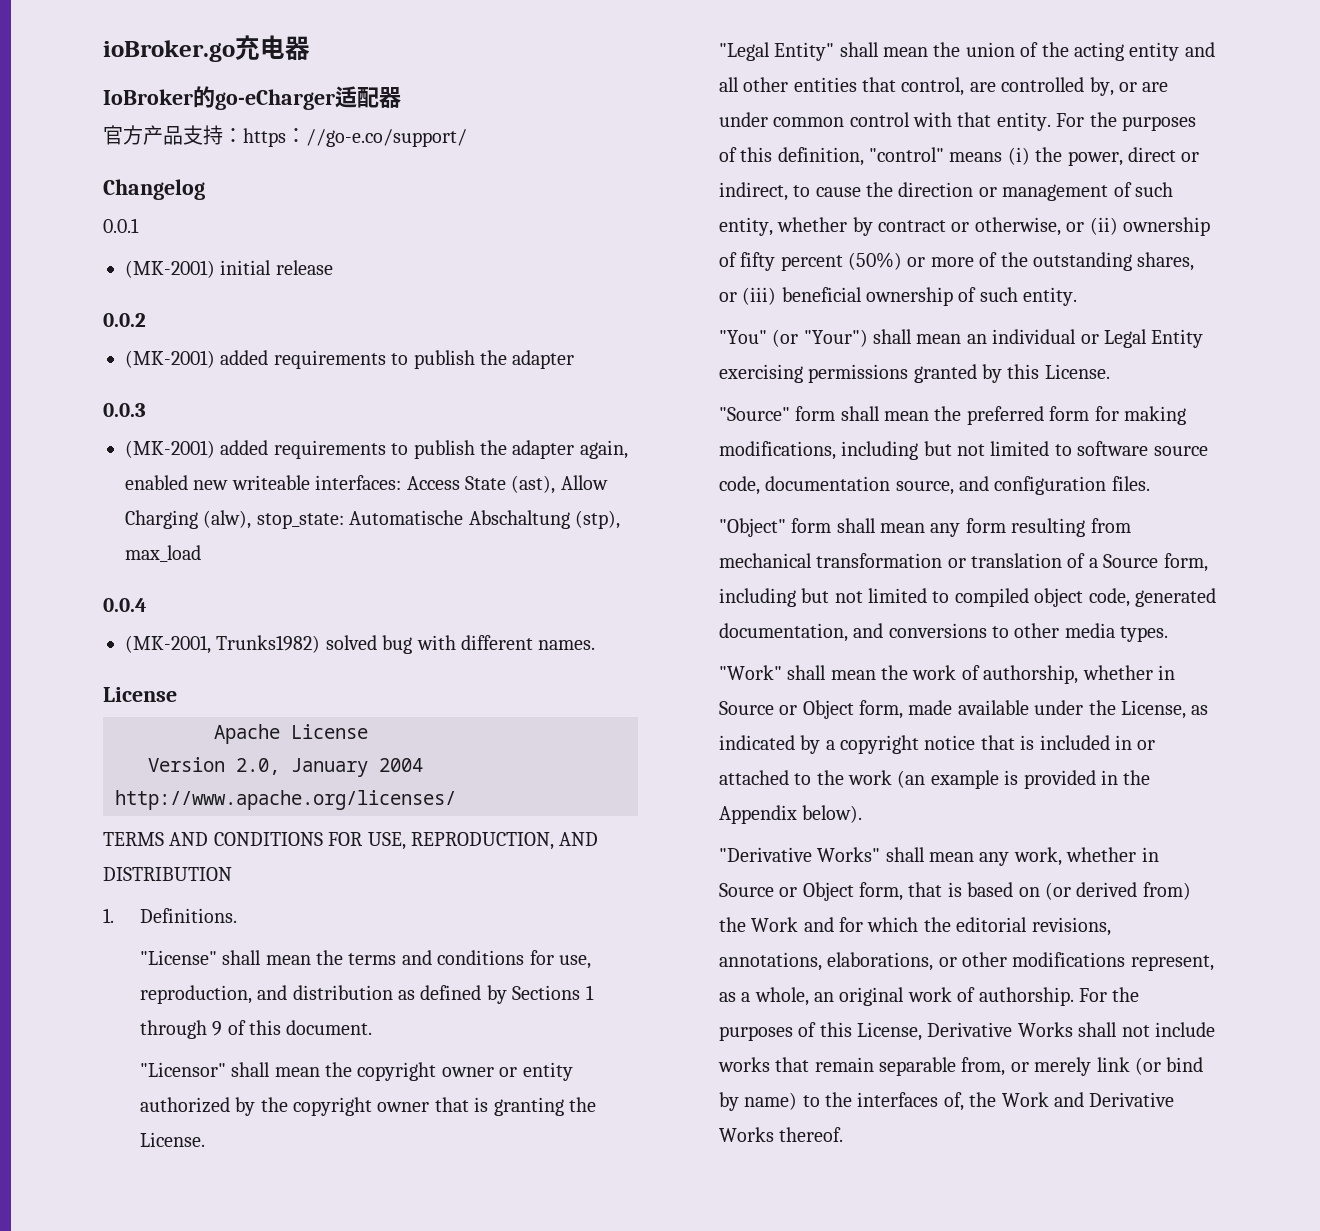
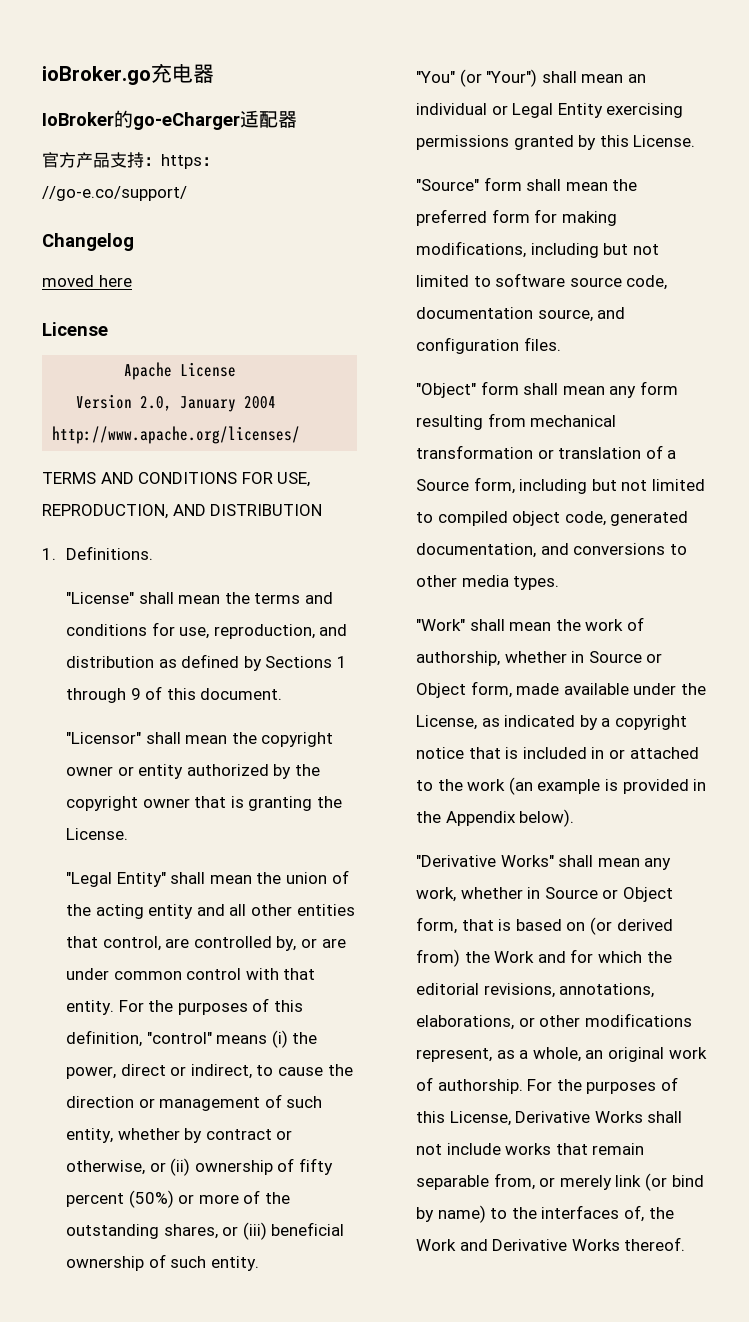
- 0.0.1
- (MK-2001) initial release
- 0.0.2
- (MK-2001) added requirements to publish the adapter
- 0.0.3
- (MK-2001) added requirements to publish the adapter again, enabled new writeable interfaces: Access State (ast), Allow Charging (alw), stop_state: Automatische Abschaltung (stp), max_load
- 0.0.4
- (MK-2001, Trunks1982) solved bug with different names.
+ moved here

